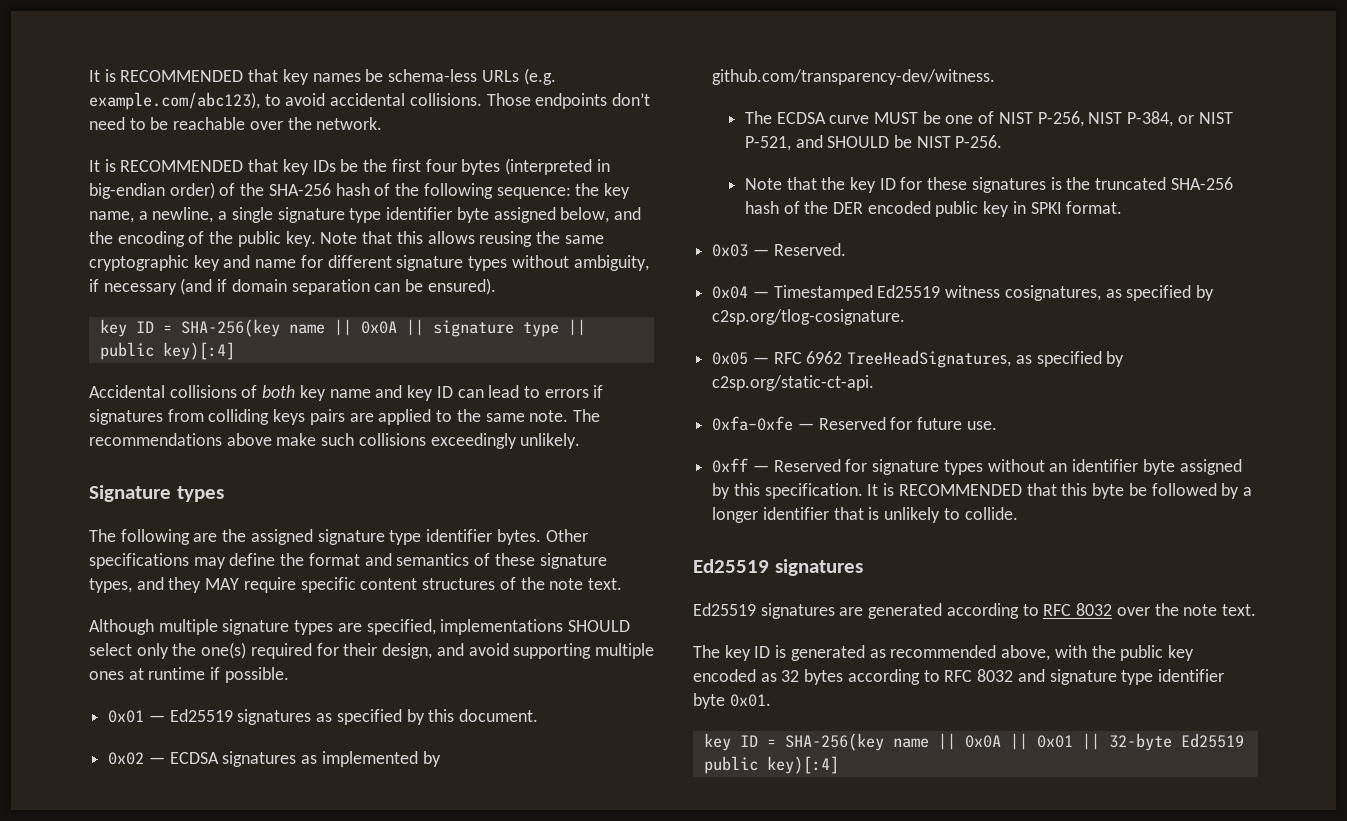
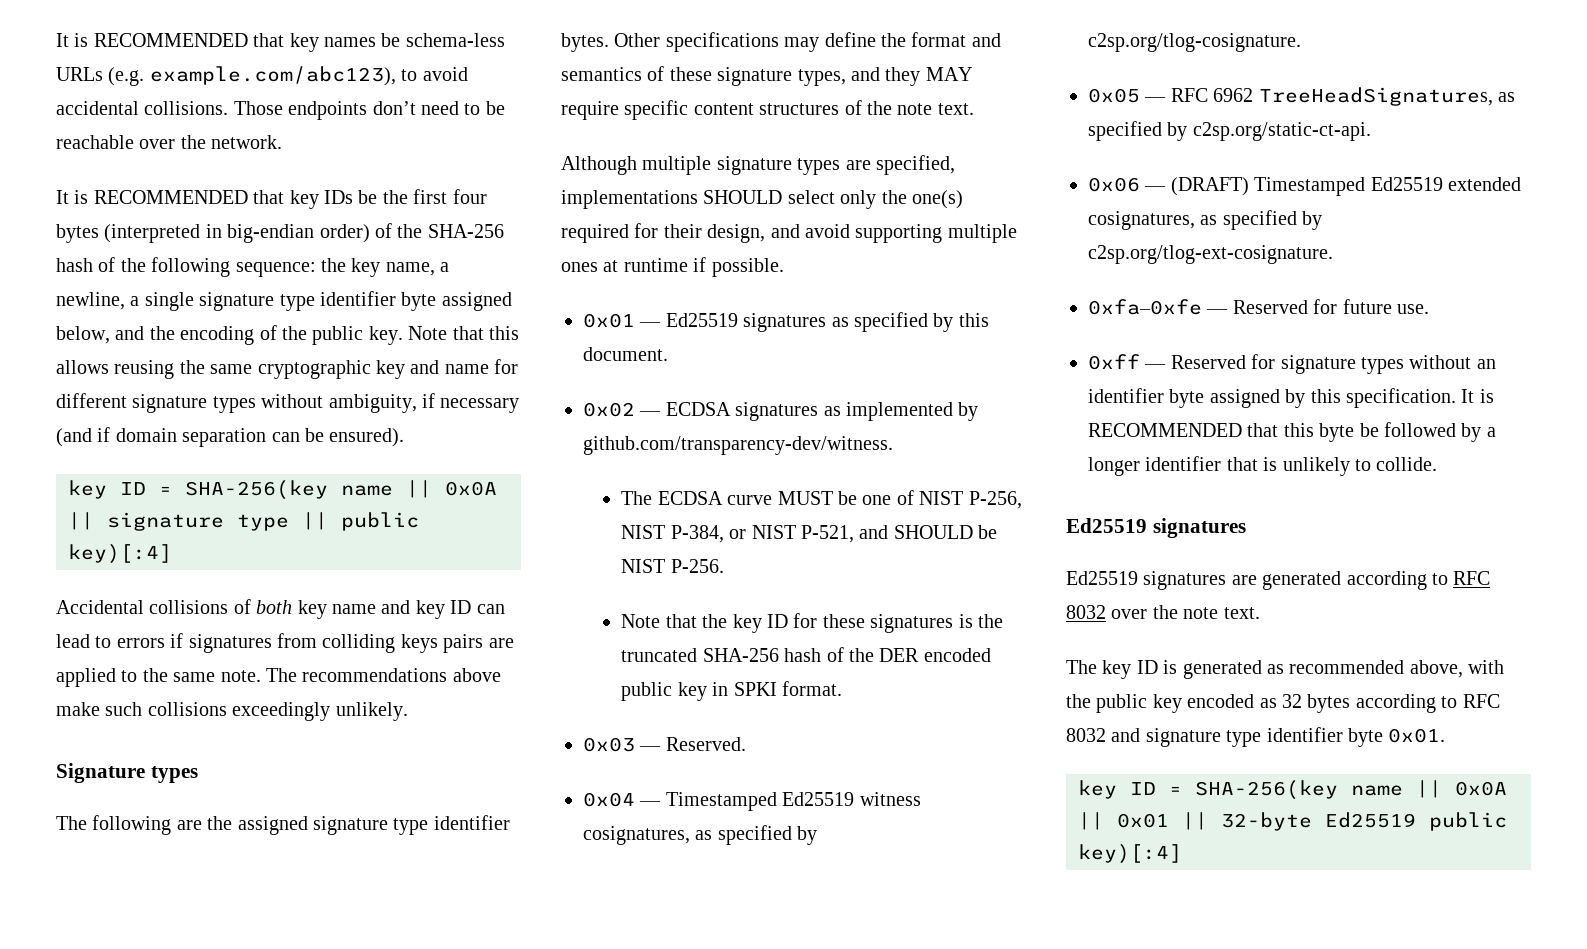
+ 0x06 — (DRAFT) Timestamped Ed25519 extended cosignatures, as specified by c2sp.org/tlog-ext-cosignature.

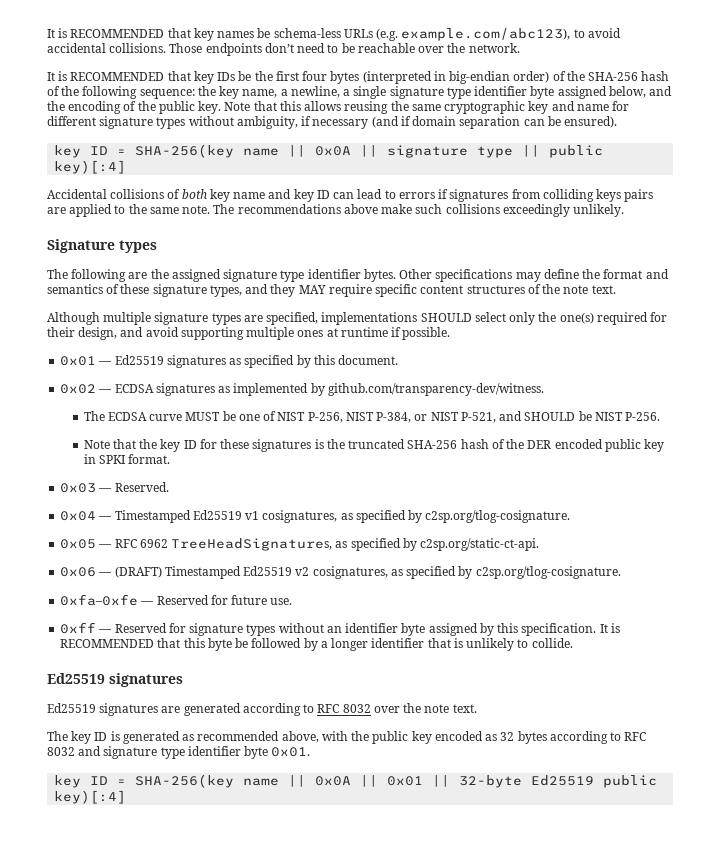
- 0x04 — Timestamped Ed25519 witness cosignatures, as specified by c2sp.org/tlog-cosignature.
+ 0x04 — Timestamped Ed25519 v1 cosignatures, as specified by c2sp.org/tlog-cosignature.
- 0x06 — (DRAFT) Timestamped Ed25519 extended cosignatures, as specified by c2sp.org/tlog-ext-cosignature.
+ 0x06 — (DRAFT) Timestamped Ed25519 v2 cosignatures, as specified by c2sp.org/tlog-cosignature.

